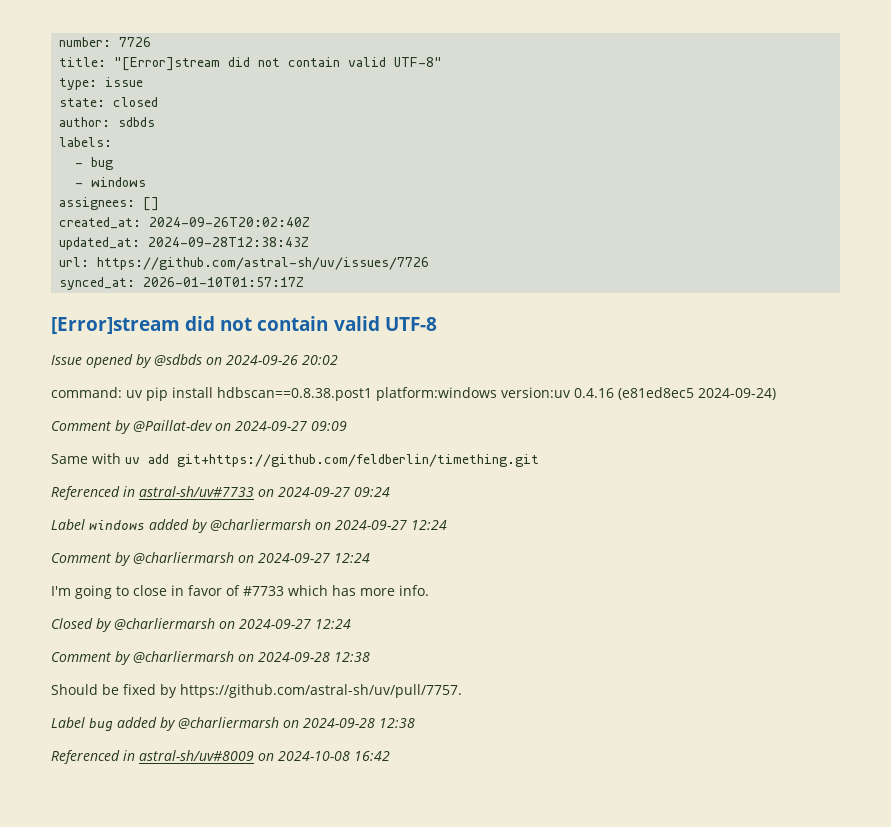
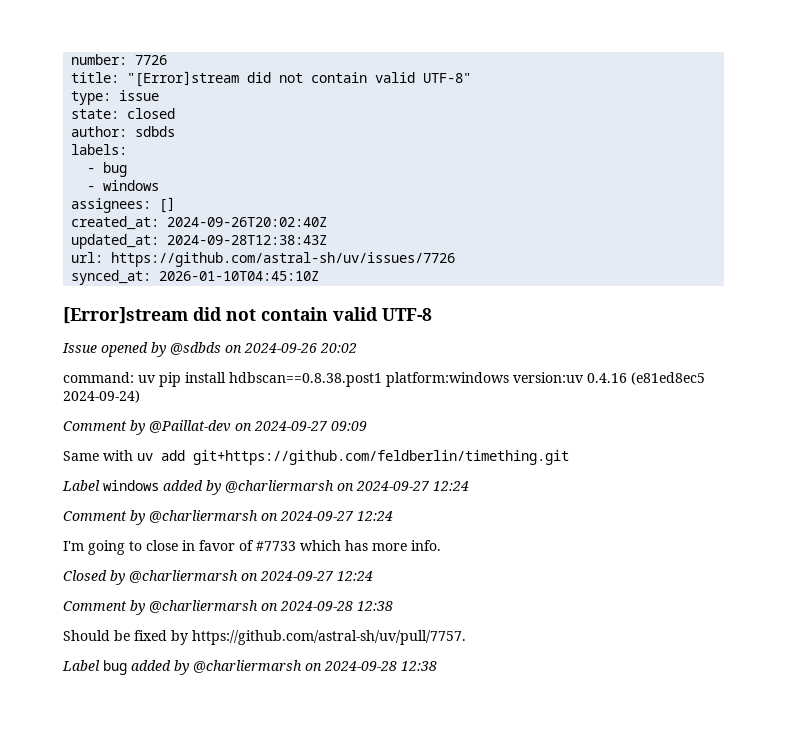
- synced_at: 2026-01-10T01:57:17Z
+ synced_at: 2026-01-10T04:45:10Z
- Referenced in astral-sh/uv#7733 on 2024-09-27 09:24
- Referenced in astral-sh/uv#8009 on 2024-10-08 16:42

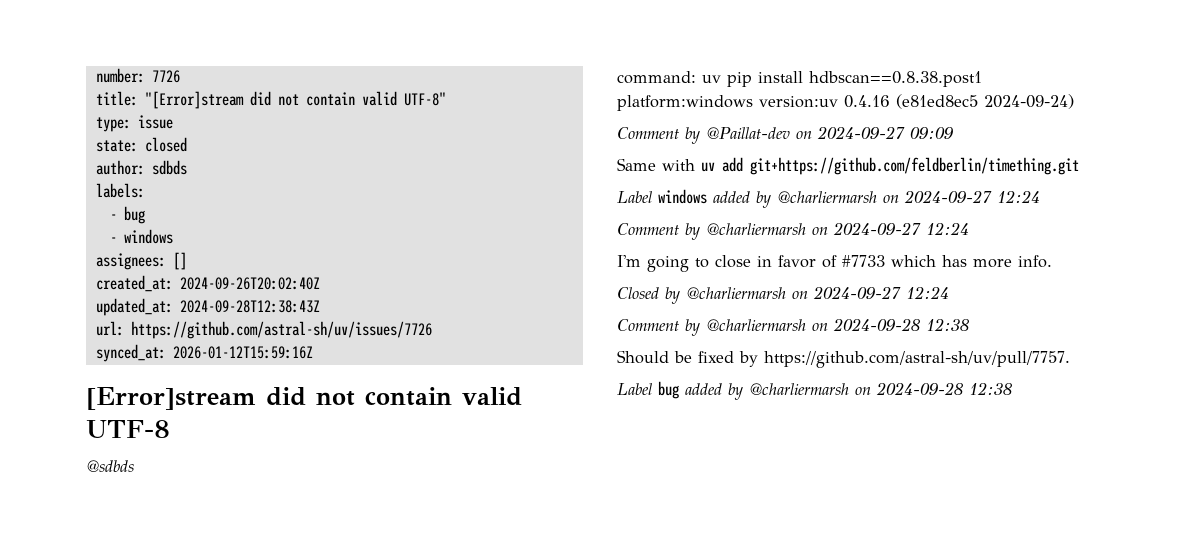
- synced_at: 2026-01-10T04:45:10Z
+ synced_at: 2026-01-12T15:59:16Z
- Issue opened by @sdbds on 2024-09-26 20:02
+ @sdbds

